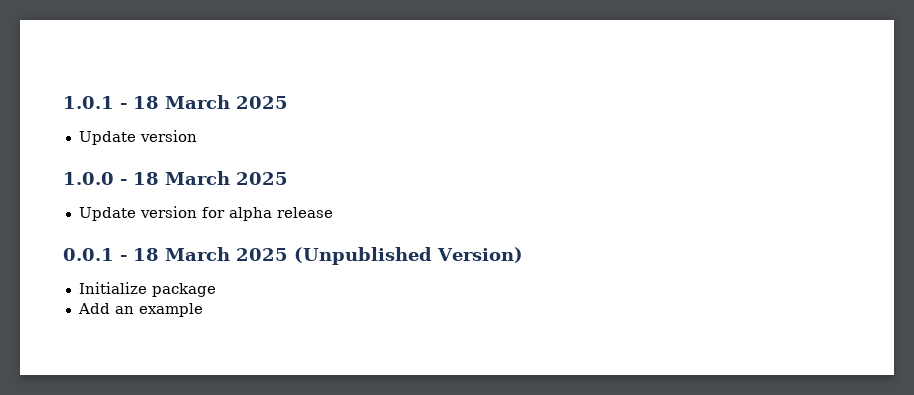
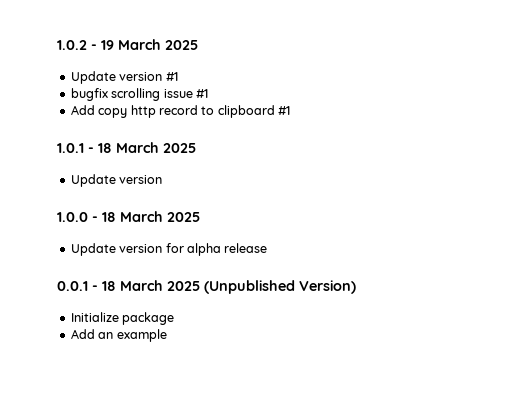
+ 1.0.2 - 19 March 2025
+ Update version #1
+ bugfix scrolling issue #1
+ Add copy http record to clipboard #1

